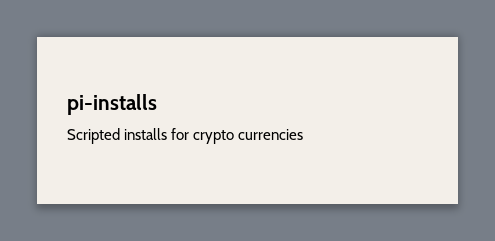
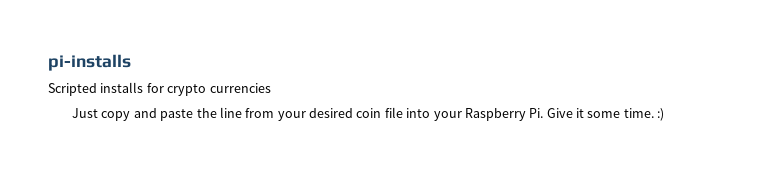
+ Just copy and paste the line from your desired coin file into your Raspberry Pi. Give it some time. :)

